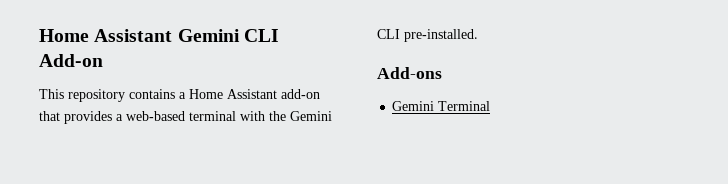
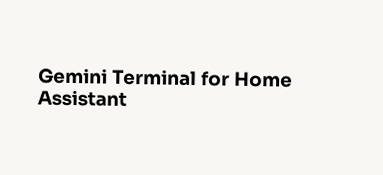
- Home Assistant Gemini CLI Add-on
- This repository contains a Home Assistant add-on that provides a web-based terminal with the Gemini CLI pre-installed.
- Add-ons
- Gemini Terminal
+ Gemini Terminal for Home Assistant

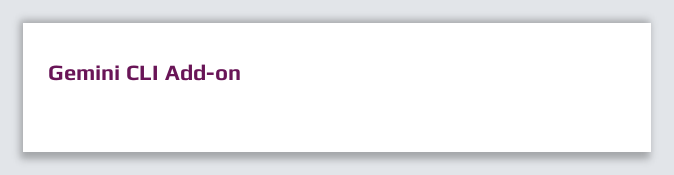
- Gemini Terminal for Home Assistant
+ Gemini CLI Add-on

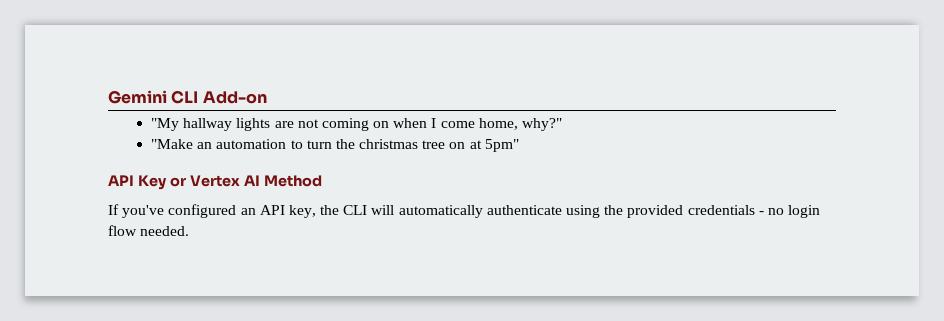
+ "My hallway lights are not coming on when I come home, why?"
+ "Make an automation to turn the christmas tree on at 5pm"
+ API Key or Vertex AI Method
+ If you've configured an API key, the CLI will automatically authenticate using the provided credentials - no login flow needed.

